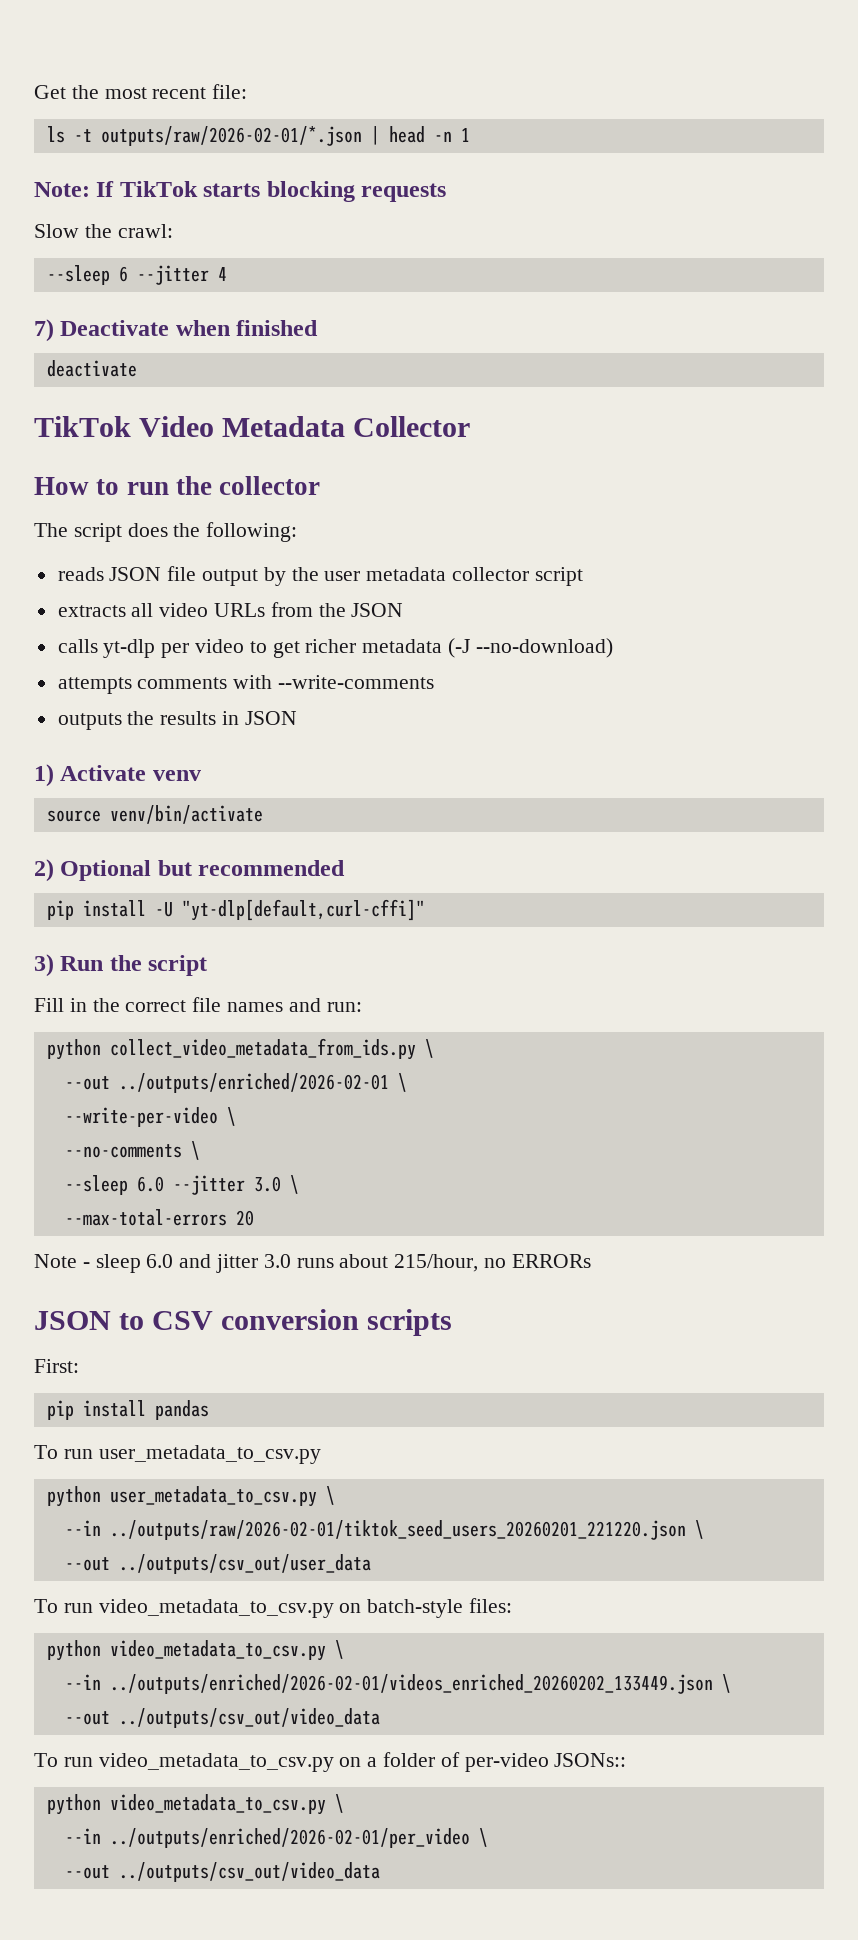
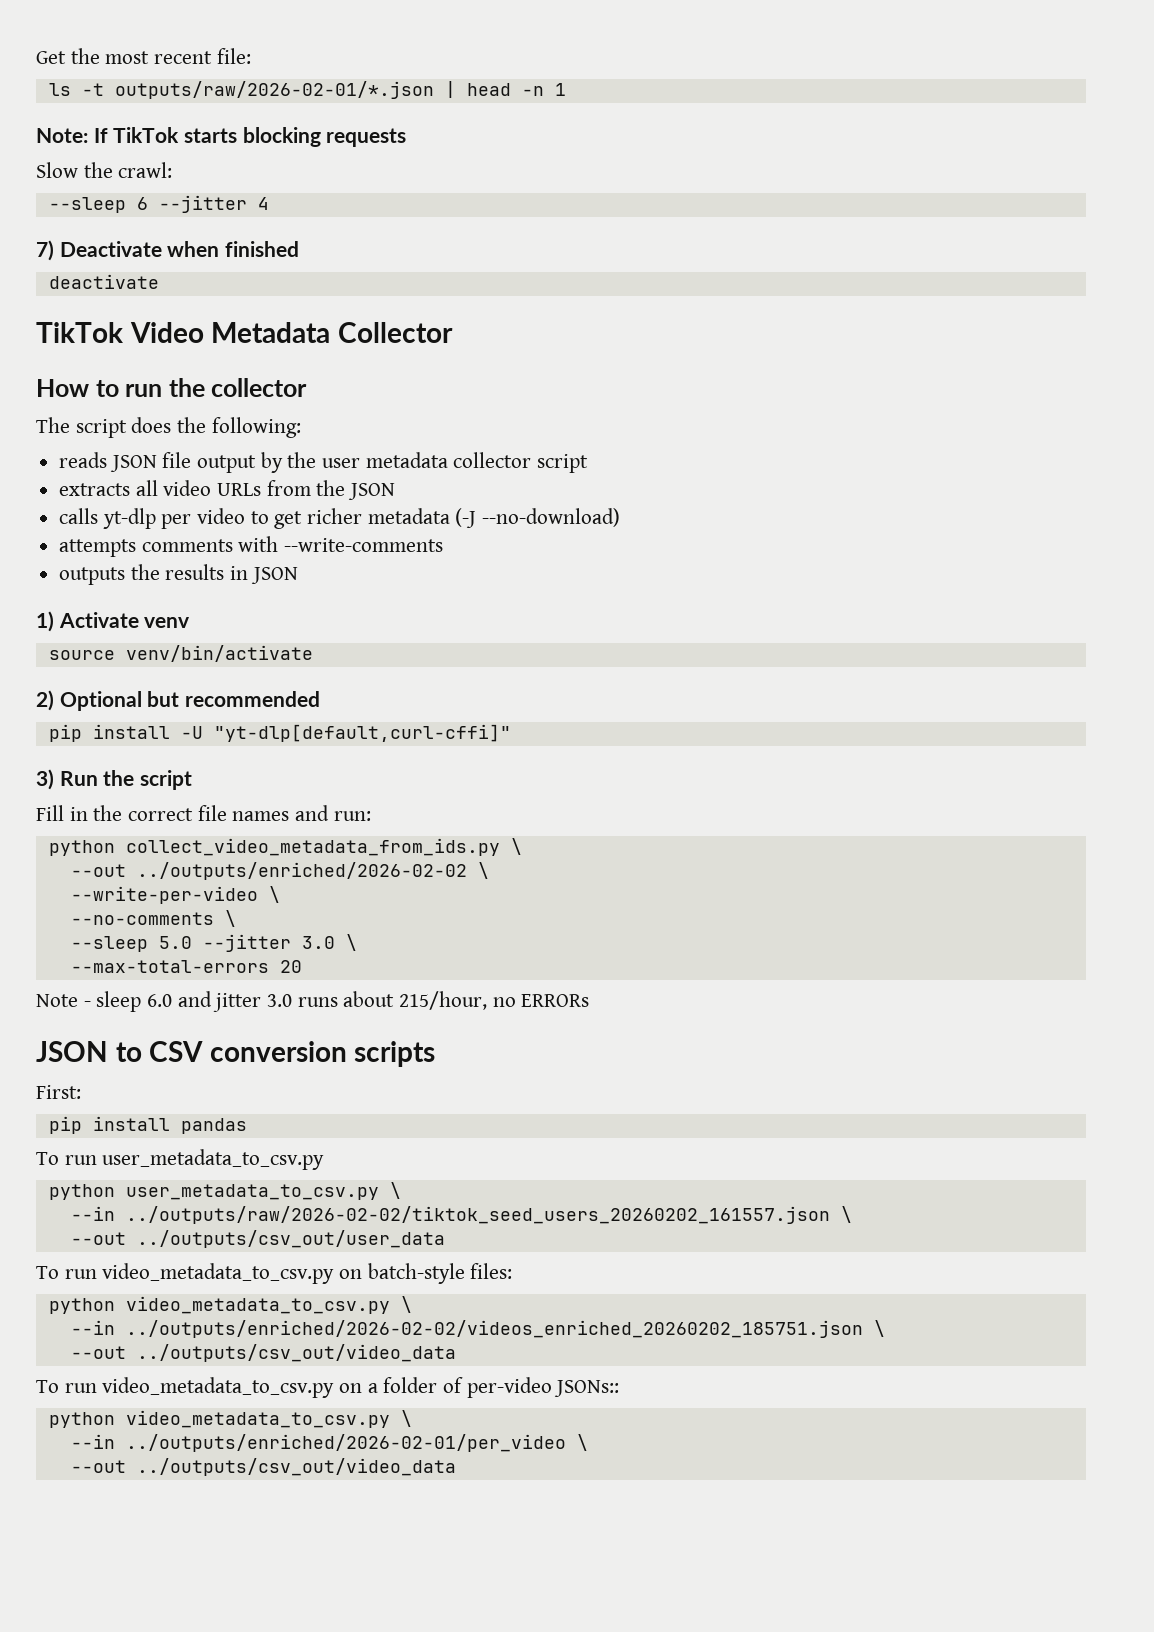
- --out ../outputs/enriched/2026-02-01 \
+ --out ../outputs/enriched/2026-02-02 \
- --sleep 6.0 --jitter 3.0 \
+ --sleep 5.0 --jitter 3.0 \
- --in ../outputs/raw/2026-02-01/tiktok_seed_users_20260201_221220.json \
+ --in ../outputs/raw/2026-02-02/tiktok_seed_users_20260202_161557.json \
- --in ../outputs/enriched/2026-02-01/videos_enriched_20260202_133449.json \
+ --in ../outputs/enriched/2026-02-02/videos_enriched_20260202_185751.json \

